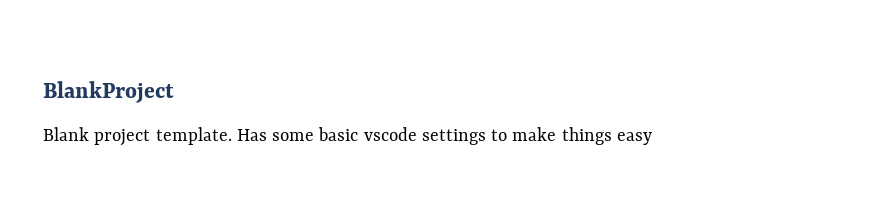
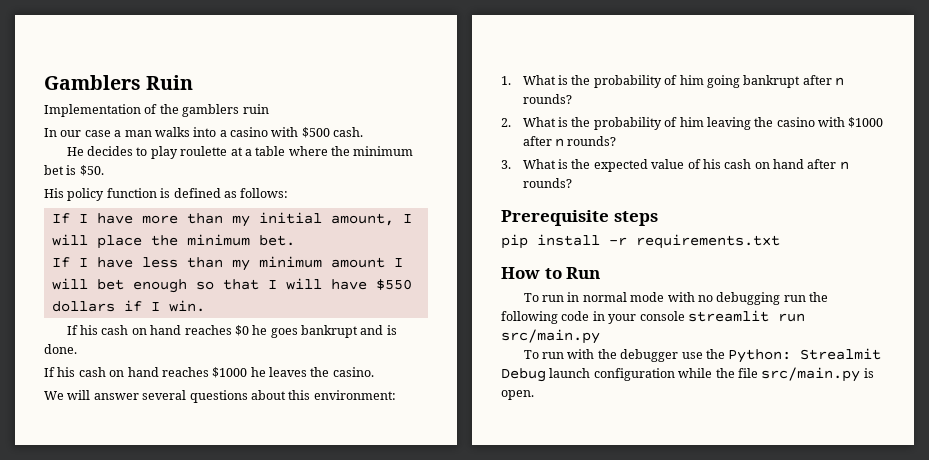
- BlankProject
- Blank project template. Has some basic vscode settings to make things easy
+ Gamblers Ruin
+ Implementation of the gamblers ruin
+ In our case a man walks into a casino with $500 cash.
+ He decides to play roulette at a table where the minimum bet is $50.
+ His policy function is defined as follows:
+ If I have more than my initial amount, I will place the minimum bet.
+ If I have less than my minimum amount I will bet enough so that I will have $550 dollars if I win.
+ If his cash on hand reaches $0 he goes bankrupt and is done.
+ If his cash on hand reaches $1000 he leaves the casino.
+ We will answer several questions about this environment:
+ 1. What is the probability of him going bankrupt after n rounds?
+ 2. What is the probability of him leaving the casino with $1000 after n rounds?
+ 3. What is the expected value of his cash on hand after n rounds?
+ Prerequisite steps
+ pip install -r requirements.txt
+ How to Run
+ To run in normal mode with no debugging run the following code in your console streamlit run src/main.py
+ To run with the debugger use the Python: Strealmit Debug launch configuration while the file src/main.py is open.

